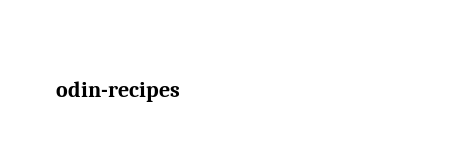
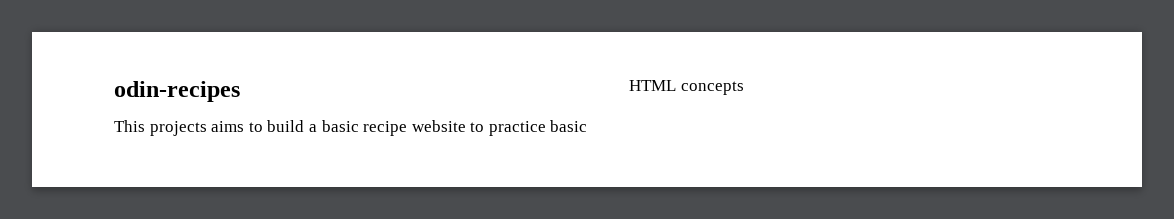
+ This projects aims to build a basic recipe website to practice basic HTML concepts

